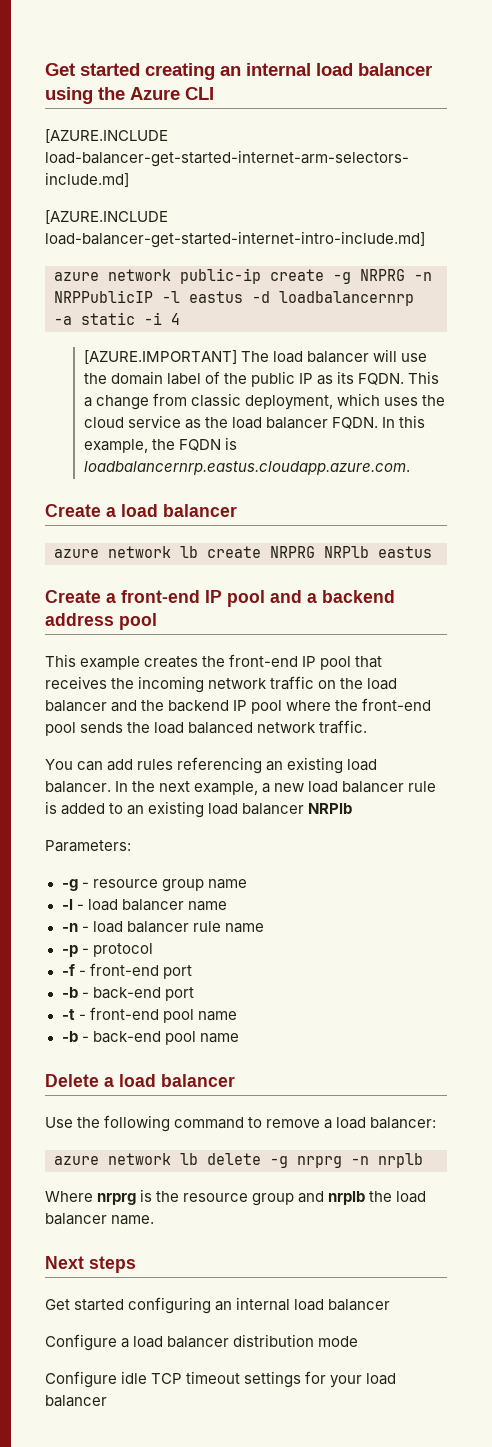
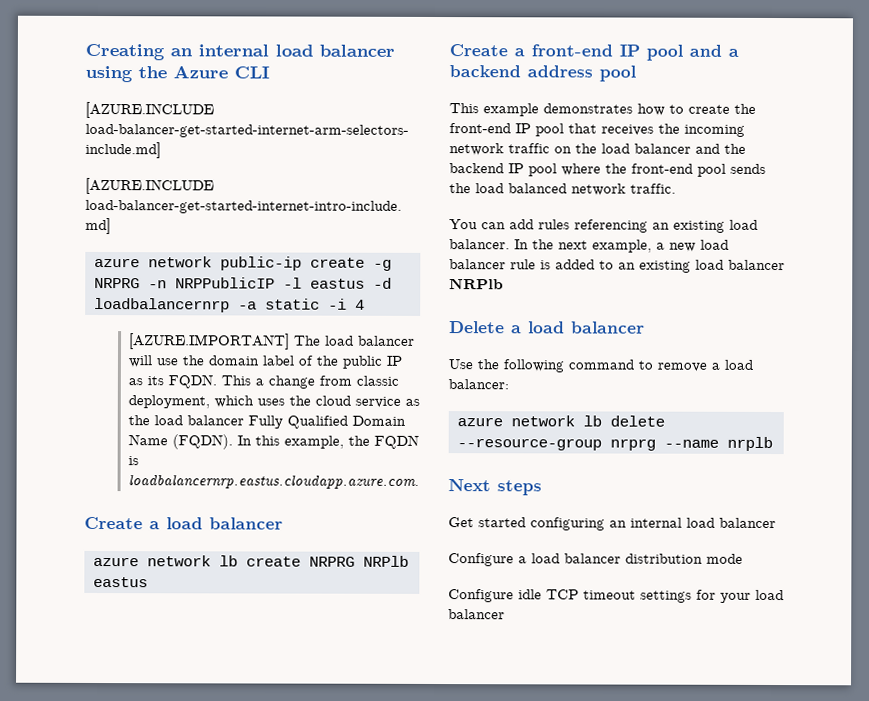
- Get started creating an internal load balancer using the Azure CLI
+ Creating an internal load balancer using the Azure CLI
- This a change from classic deployment, which uses the cloud service as the load balancer FQDN.
+ This a change from classic deployment, which uses the cloud service as the load balancer Fully Qualified Domain Name (FQDN).
- This example creates the front-end IP pool that receives the incoming network traffic on the load balancer and the backend IP pool where the front-end pool sends the load balanced network traffic.
+ This example demonstrates how to create the front-end IP pool that receives the incoming network traffic on the load balancer and the backend IP pool where the front-end pool sends the load balanced network traffic.
- Parameters:
- -g - resource group name
- -l - load balancer name
- -n - load balancer rule name
- -p - protocol
- -f - front-end port
- -b - back-end port
- -t - front-end pool name
- -b - back-end pool name
- azure network lb delete -g nrprg -n nrplb
- Where nrprg is the resource group and nrplb the load balancer name.
+ azure network lb delete --resource-group nrprg --name nrplb

